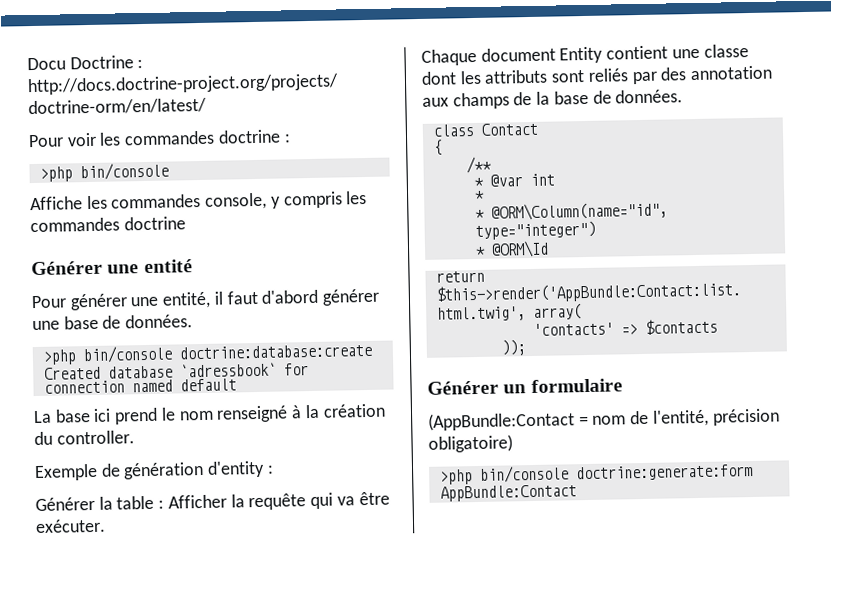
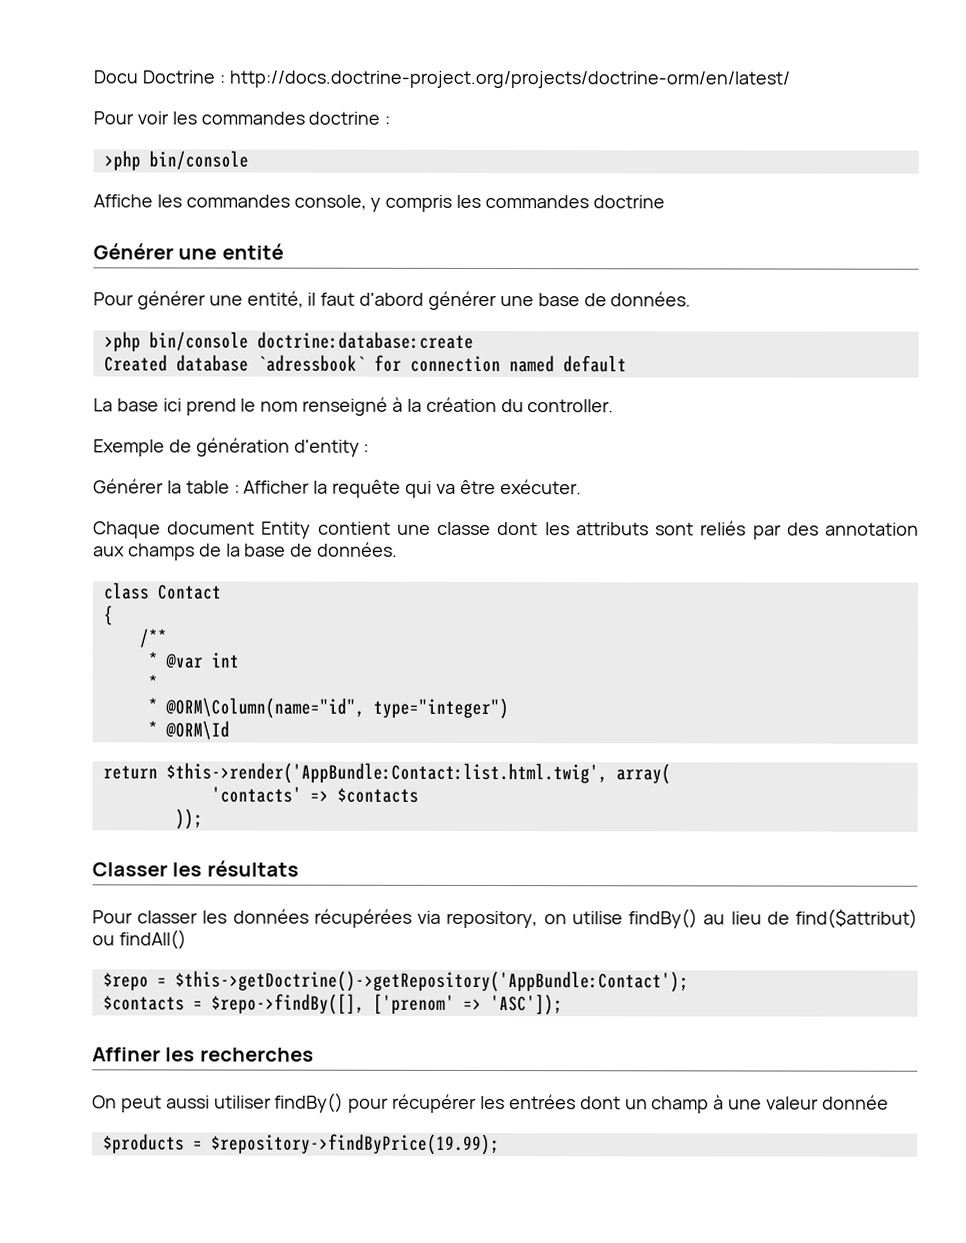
- Générer un formulaire
- (AppBundle:Contact = nom de l'entité, précision obligatoire)
- >php bin/console doctrine:generate:form AppBundle:Contact
+ Classer les résultats
+ Pour classer les données récupérées via repository, on utilise findBy() au lieu de find($attribut) ou findAll()
+ $repo = $this->getDoctrine()->getRepository('AppBundle:Contact');
+ $contacts = $repo->findBy([], ['prenom' => 'ASC']);
+ Affiner les recherches
+ On peut aussi utiliser findBy() pour récupérer les entrées dont un champ à une valeur donnée
+ $products = $repository->findByPrice(19.99);

